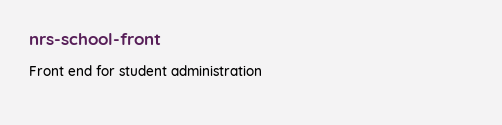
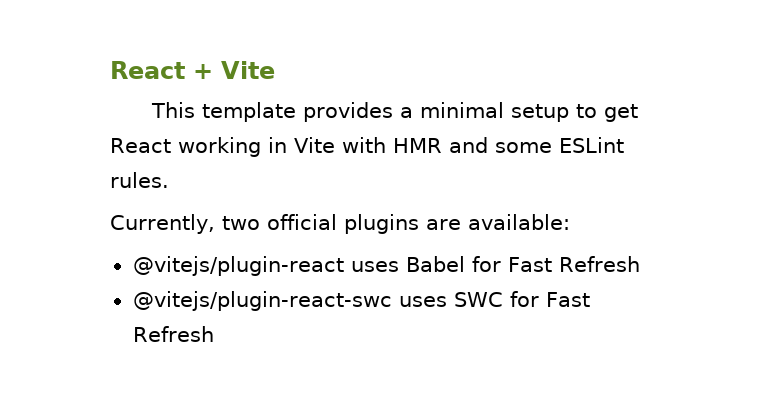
- nrs-school-front
- Front end for student administration
+ React + Vite
+ This template provides a minimal setup to get React working in Vite with HMR and some ESLint rules.
+ Currently, two official plugins are available:
+ @vitejs/plugin-react uses Babel for Fast Refresh
+ @vitejs/plugin-react-swc uses SWC for Fast Refresh

